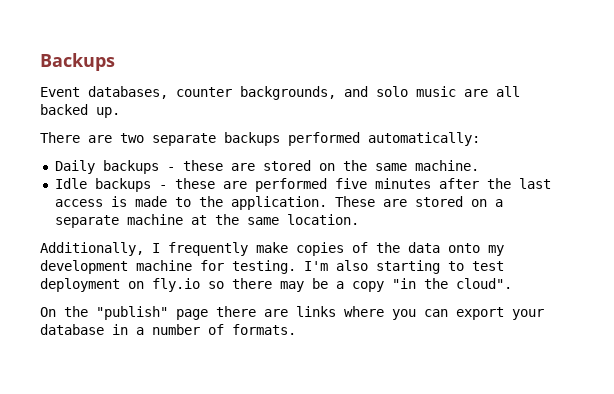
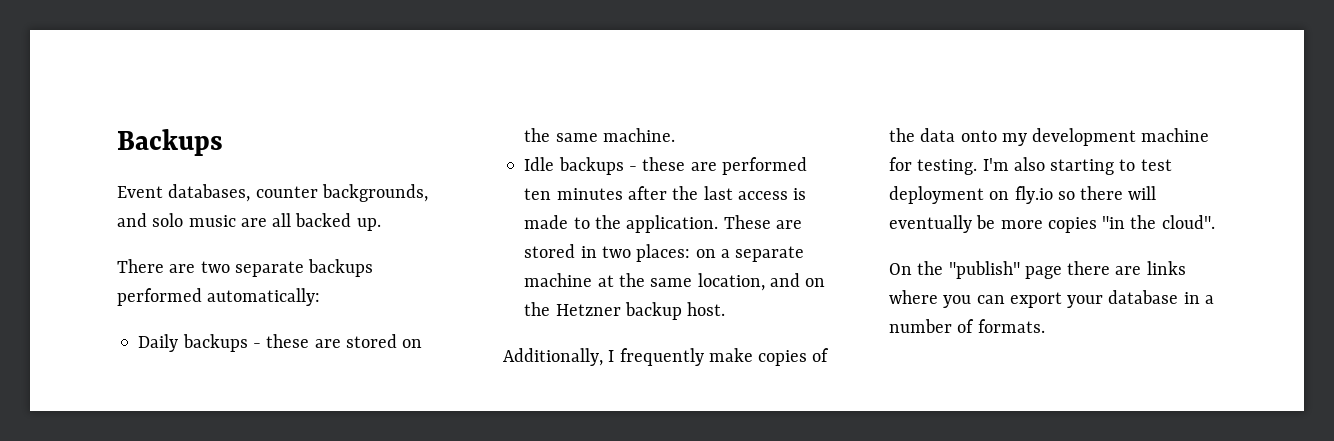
- Idle backups - these are performed five minutes after the last access is made to the application.
+ Idle backups - these are performed ten minutes after the last access is made to the application.
- These are stored on a separate machine at the same location.
+ These are stored in two places: on a separate machine at the same location, and on the Hetzner backup host.
- I'm also starting to test deployment on fly.io so there may be a copy "in the cloud".
+ I'm also starting to test deployment on fly.io so there will eventually be more copies "in the cloud".

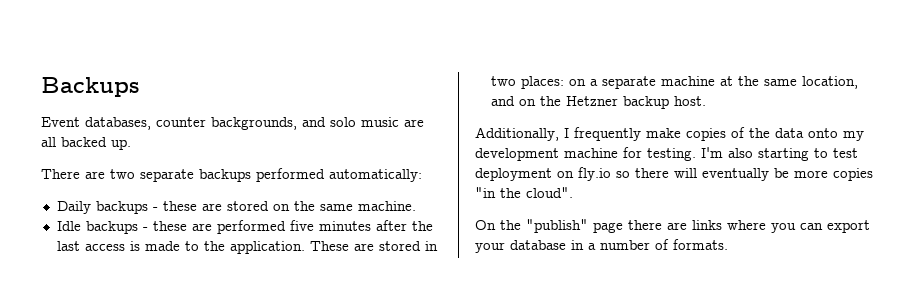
- Idle backups - these are performed ten minutes after the last access is made to the application.
+ Idle backups - these are performed five minutes after the last access is made to the application.

